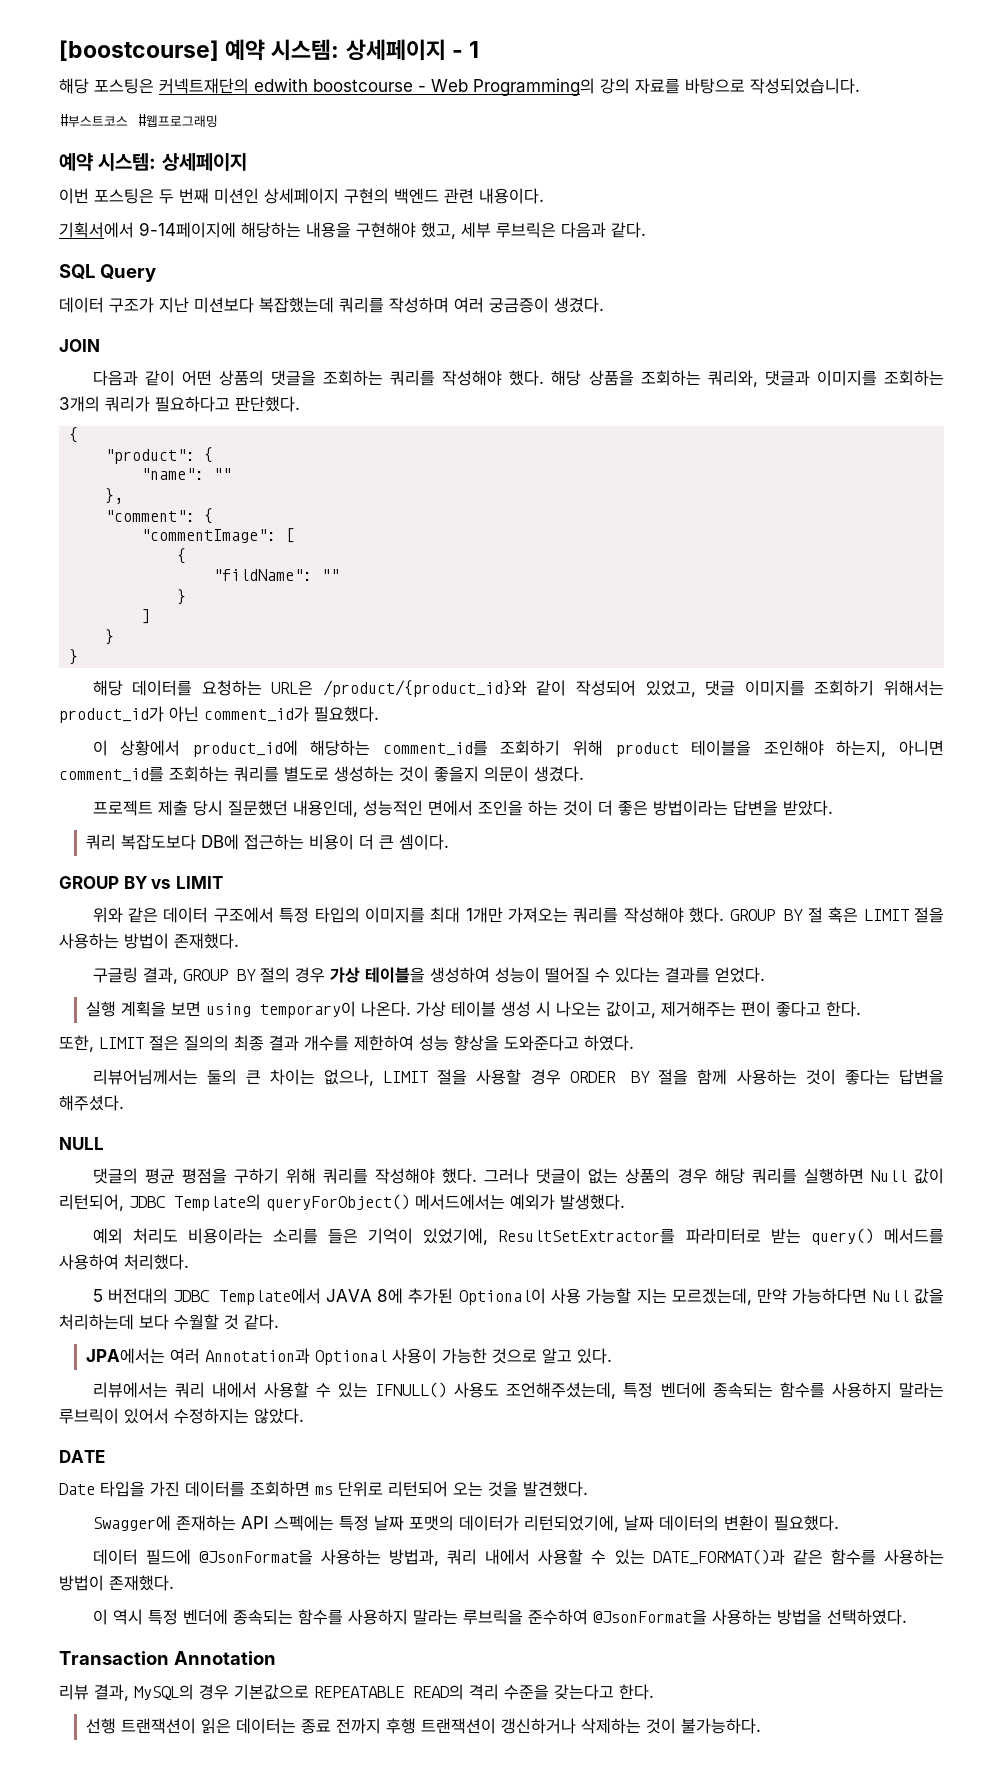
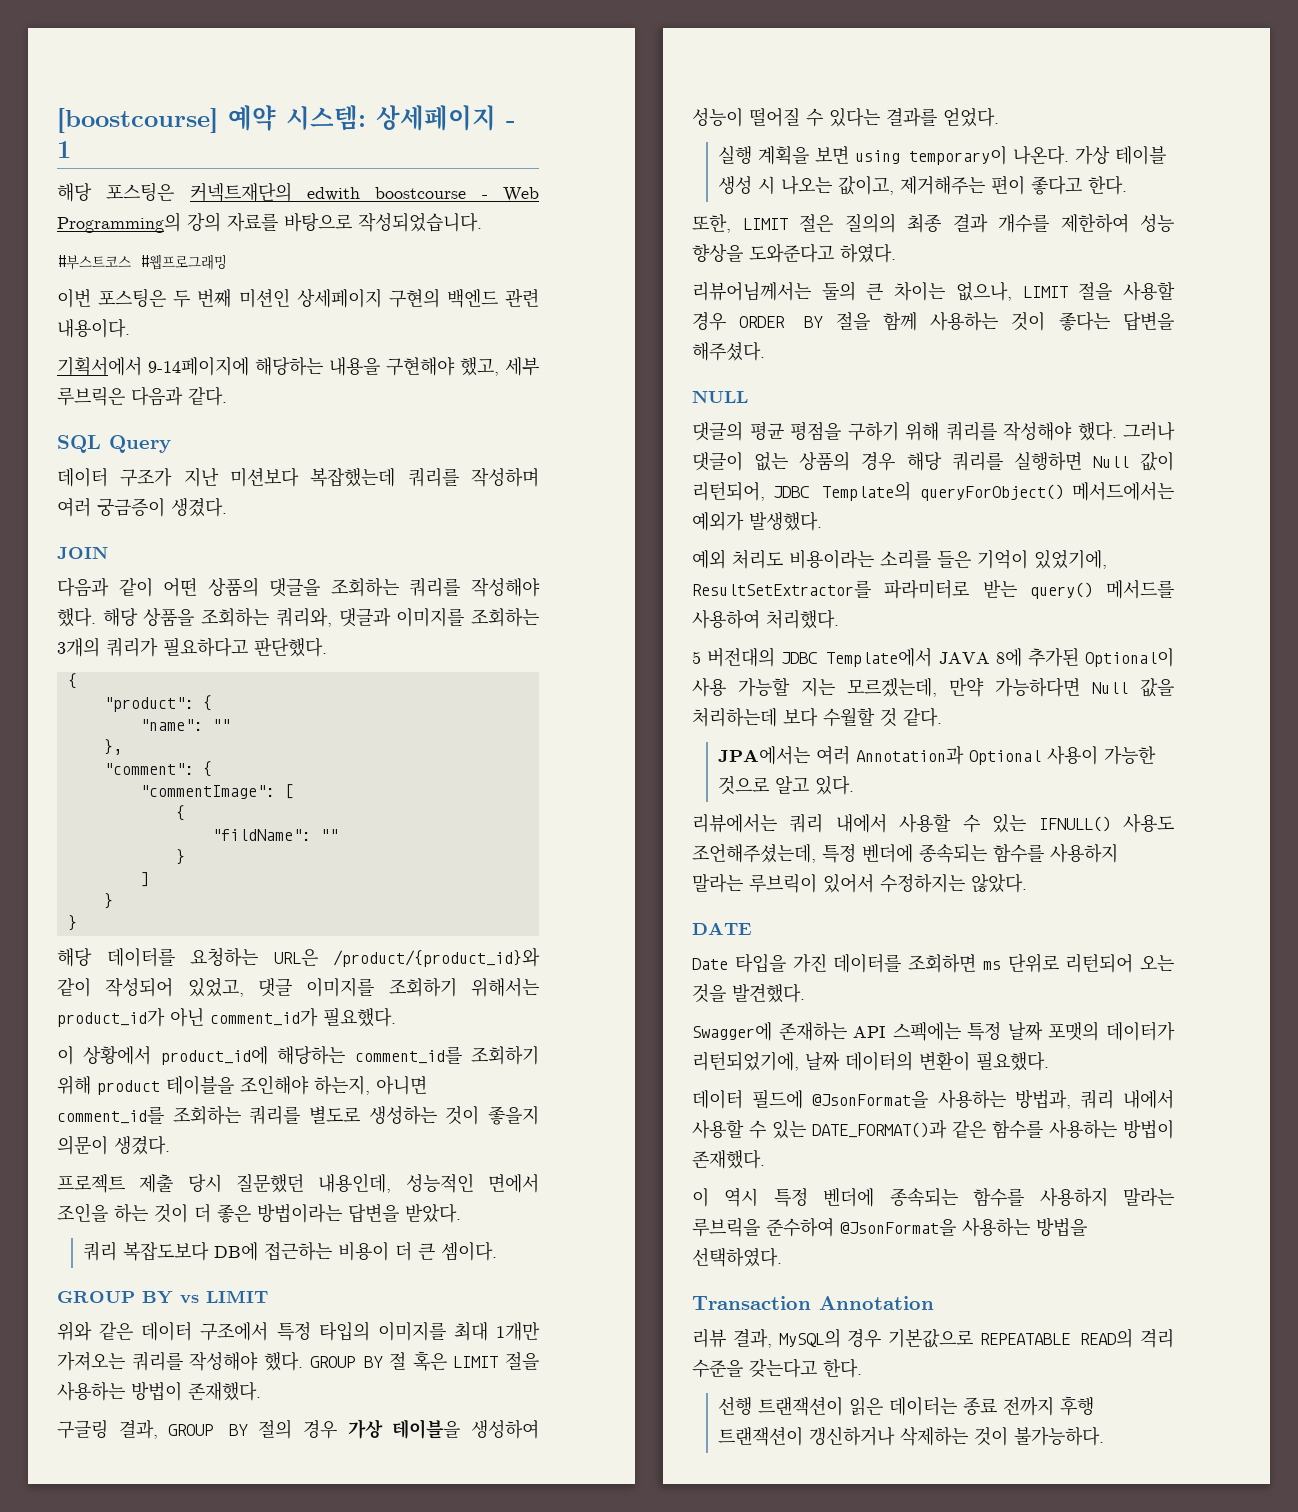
  #부스트코스 #웹프로그래밍
- 예약 시스템: 상세페이지

